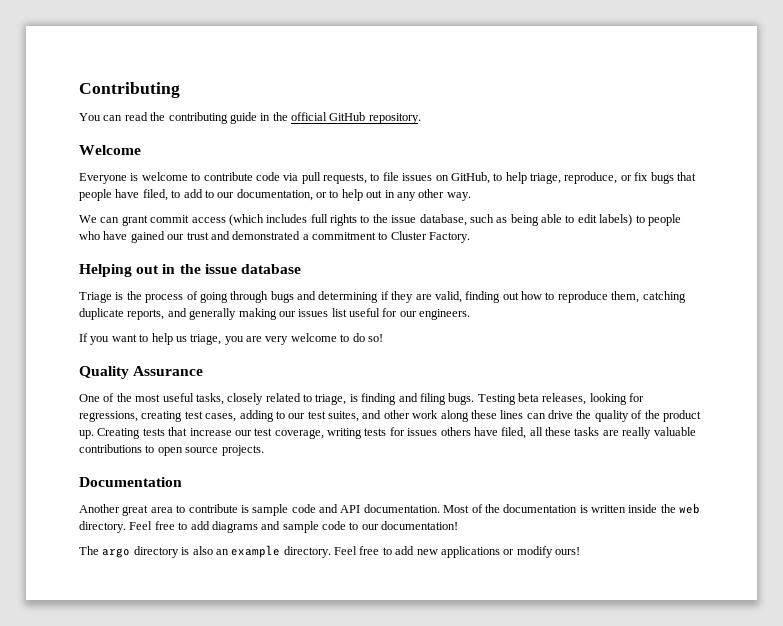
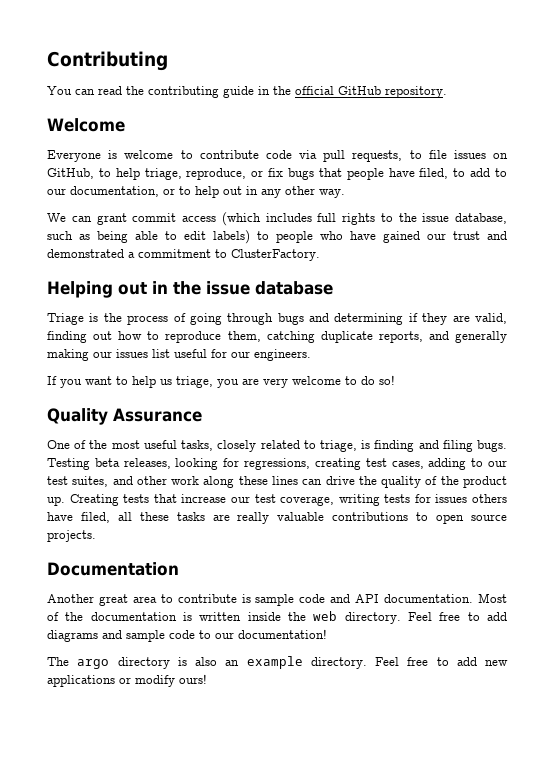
- We can grant commit access (which includes full rights to the issue database, such as being able to edit labels) to people who have gained our trust and demonstrated a commitment to Cluster Factory.
+ We can grant commit access (which includes full rights to the issue database, such as being able to edit labels) to people who have gained our trust and demonstrated a commitment to ClusterFactory.

